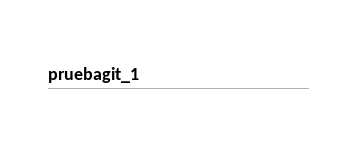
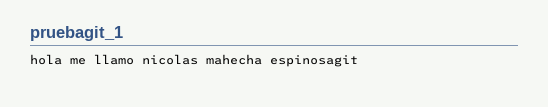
+ hola me llamo nicolas mahecha espinosagit

